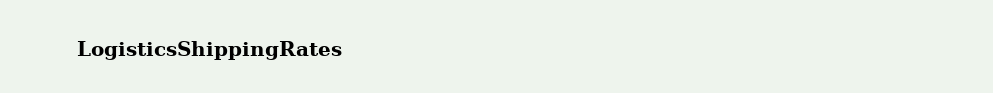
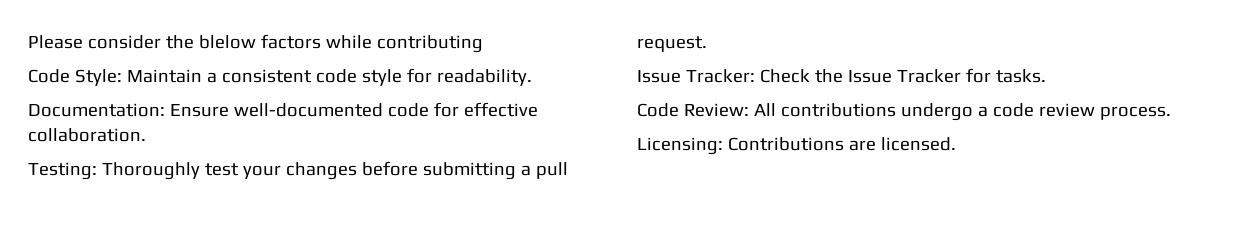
- LogisticsShippingRates
+ Please consider the blelow factors while contributing
+ Code Style: Maintain a consistent code style for readability.
+ Documentation: Ensure well-documented code for effective collaboration.
+ Testing: Thoroughly test your changes before submitting a pull request.
+ Issue Tracker: Check the Issue Tracker for tasks.
+ Code Review: All contributions undergo a code review process.
+ Licensing: Contributions are licensed.

